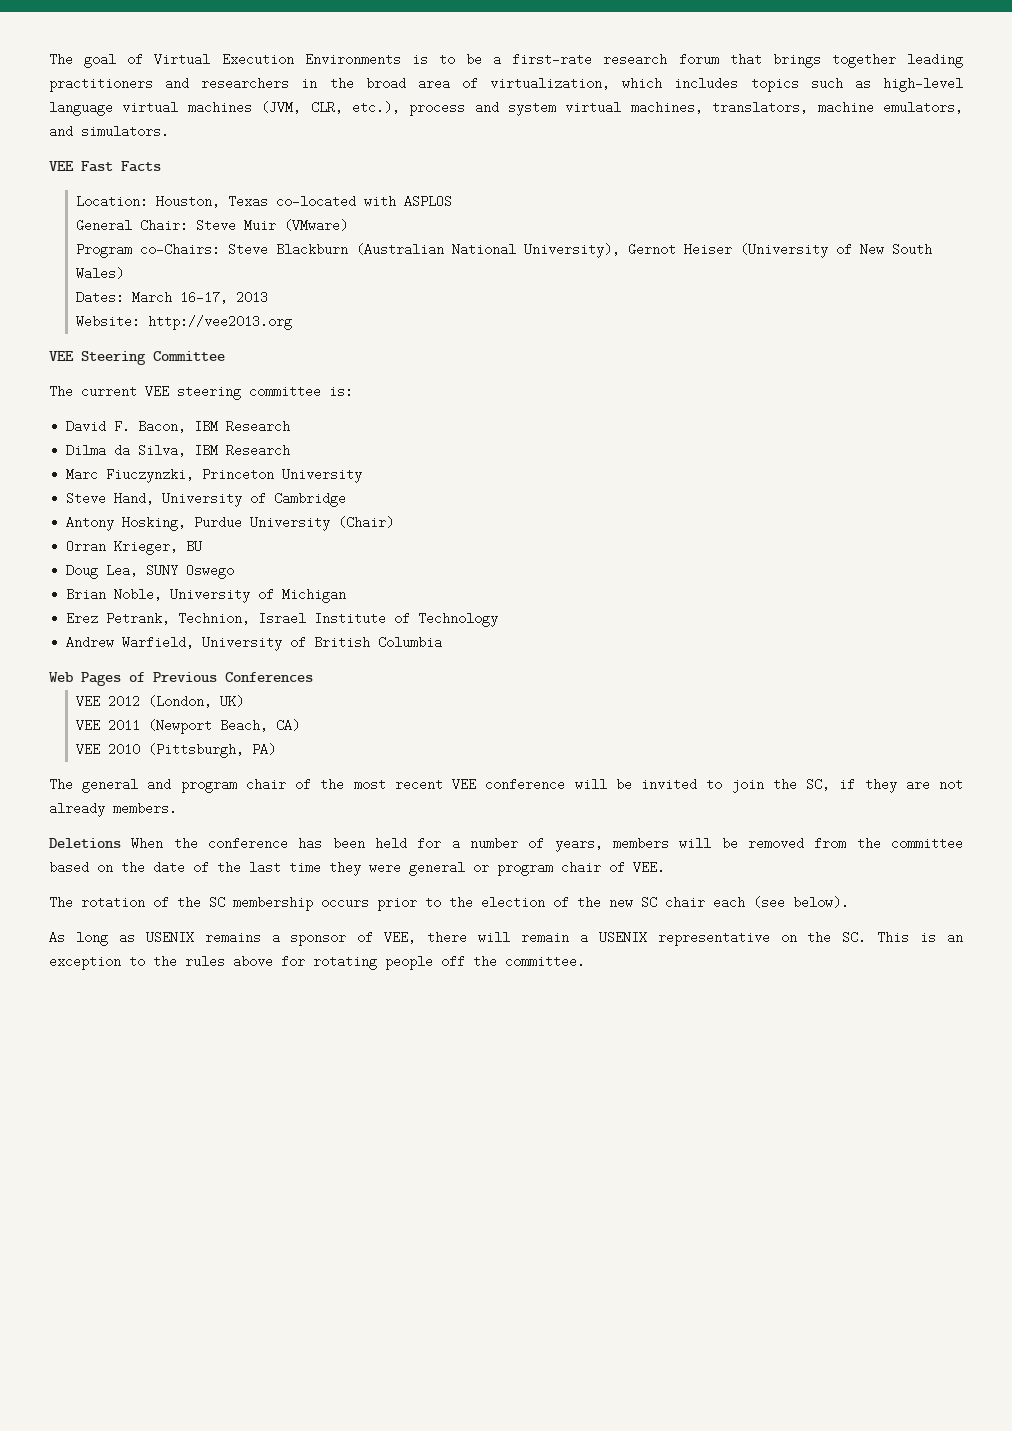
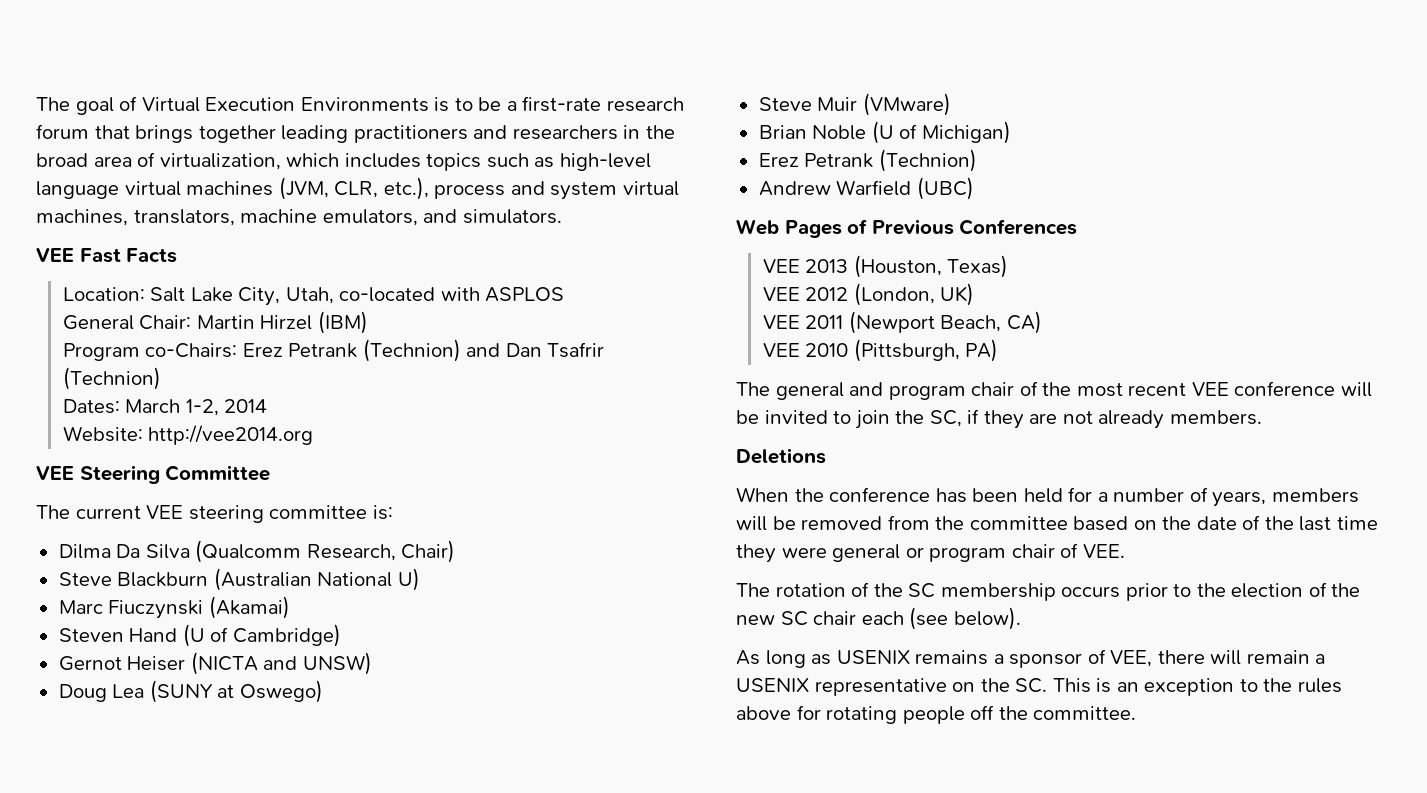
- Location: Houston, Texas co-located with ASPLOS
+ Location: Salt Lake City, Utah, co-located with ASPLOS
- General Chair: Steve Muir (VMware)
+ General Chair: Martin Hirzel (IBM)
- Program co-Chairs: Steve Blackburn (Australian National University), Gernot Heiser (University of New South Wales)
+ Program co-Chairs: Erez Petrank (Technion) and Dan Tsafrir (Technion)
- Dates: March 16-17, 2013
+ Dates: March 1-2, 2014
- Website: http://vee2013.org
+ Website: http://vee2014.org
- David F. Bacon, IBM Research
- Dilma da Silva, IBM Research
- Marc Fiuczynzki, Princeton University
- Steve Hand, University of Cambridge
- Antony Hosking, Purdue University (Chair)
- Orran Krieger, BU
- Doug Lea, SUNY Oswego
- Brian Noble, University of Michigan
- Erez Petrank, Technion, Israel Institute of Technology
- Andrew Warfield, University of British Columbia
+ Dilma Da Silva (Qualcomm Research, Chair)
+ Steve Blackburn (Australian National U)
+ Marc Fiuczynski (Akamai)
+ Steven Hand (U of Cambridge)
+ Gernot Heiser (NICTA and UNSW)
+ Doug Lea (SUNY at Oswego)
+ Steve Muir (VMware)
+ Brian Noble (U of Michigan)
+ Erez Petrank (Technion)
+ Andrew Warfield (UBC)
+ VEE 2013 (Houston, Texas)
- Deletions When the conference has been held for a number of years, members will be removed from the committee based on the date of the last time they were general or program chair of VEE.
+ Deletions
+ When the conference has been held for a number of years, members will be removed from the committee based on the date of the last time they were general or program chair of VEE.

